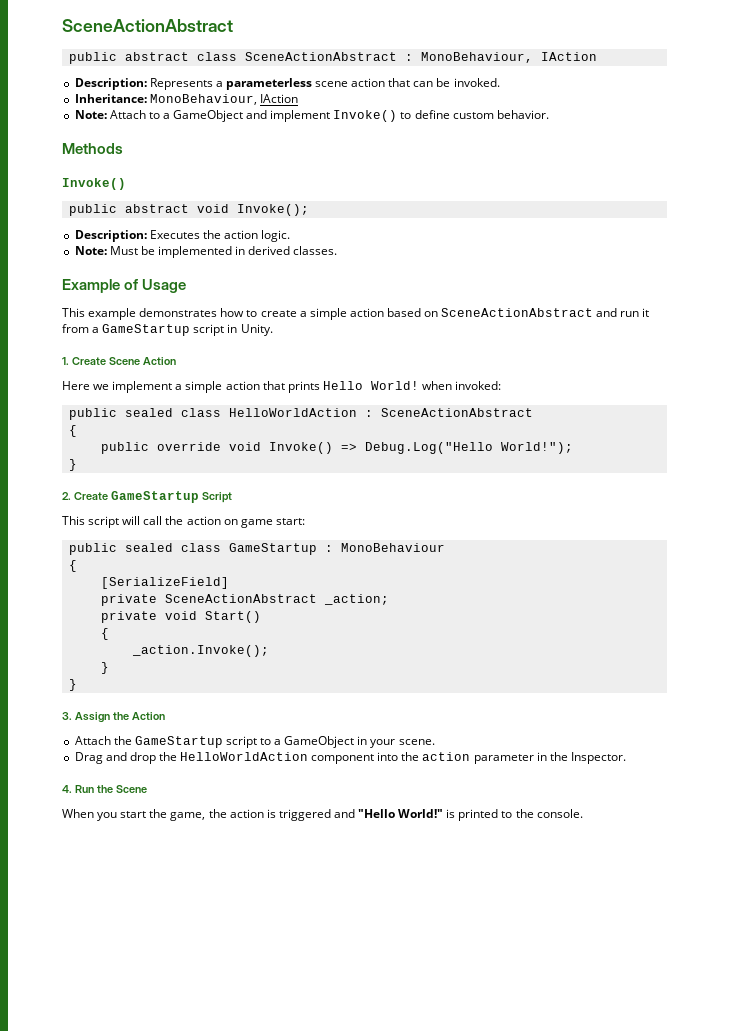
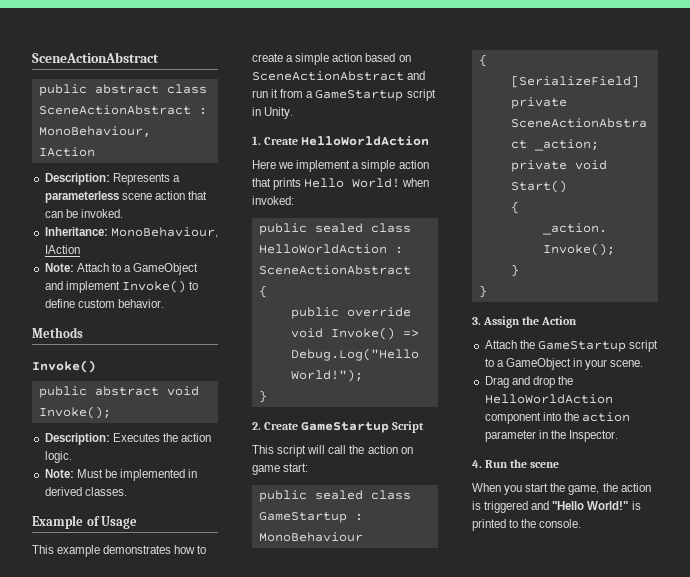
- 1. Create Scene Action
+ 1. Create HelloWorldAction
- 4. Run the Scene
+ 4. Run the scene

